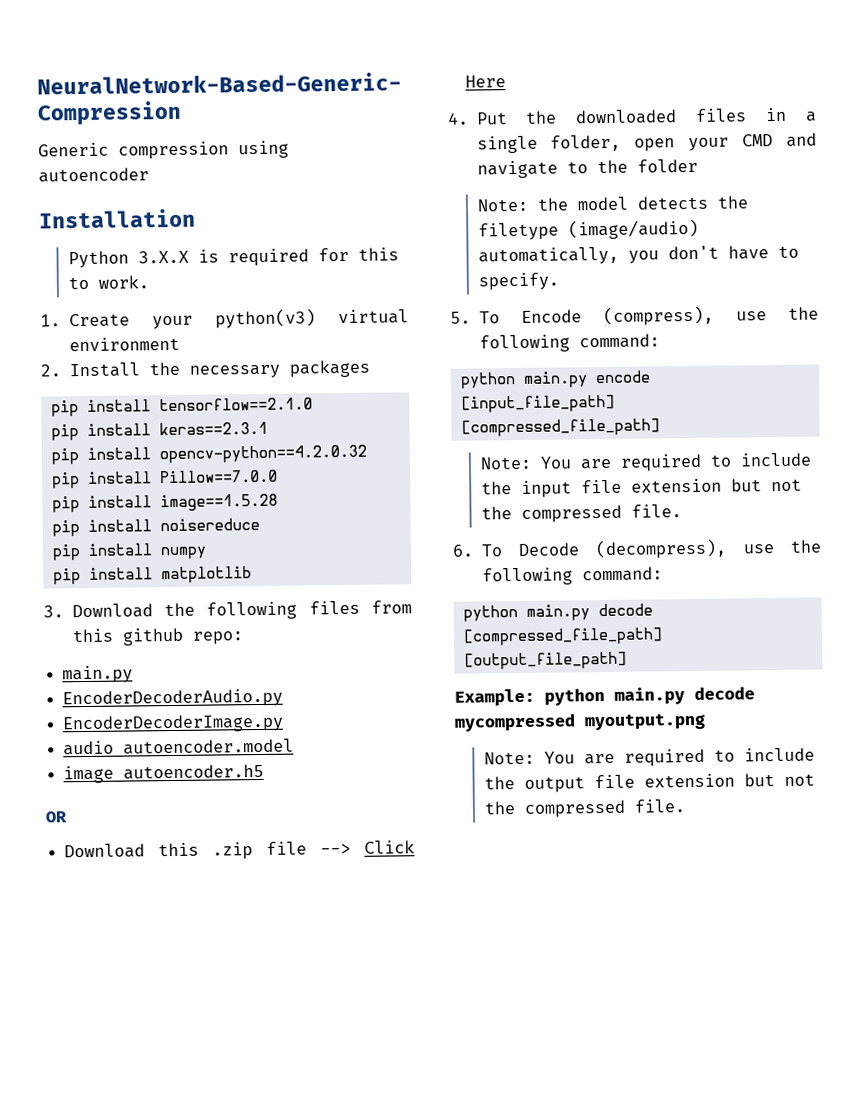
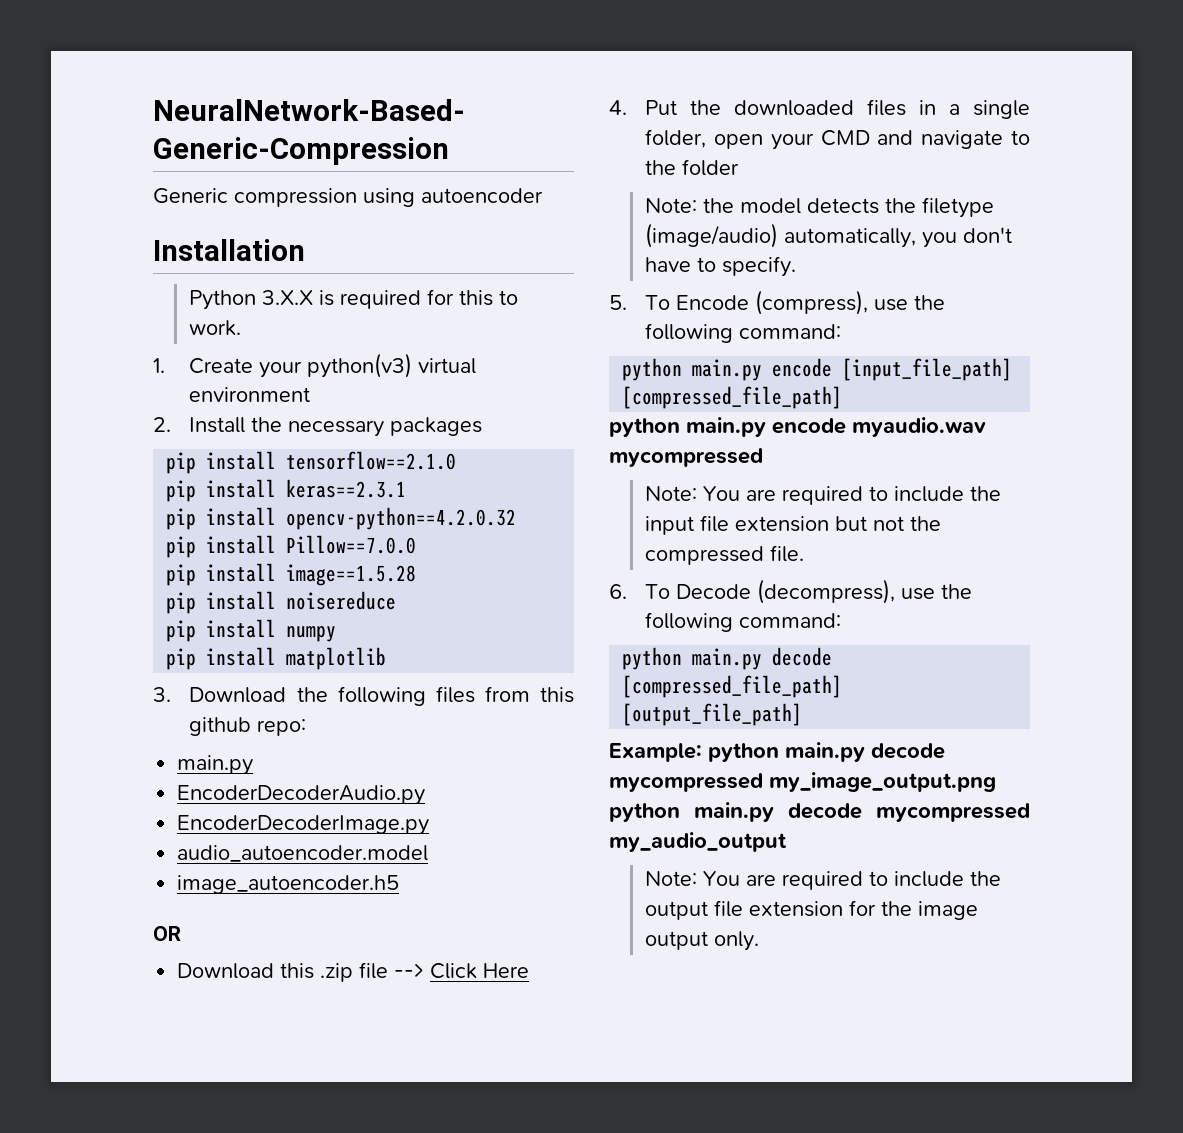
+ python main.py encode myaudio.wav mycompressed
- Example: python main.py decode mycompressed myoutput.png
+ Example: python main.py decode mycompressed my_image_output.png python main.py decode mycompressed my_audio_output
- Note: You are required to include the output file extension but not the compressed file.
+ Note: You are required to include the output file extension for the image output only.

